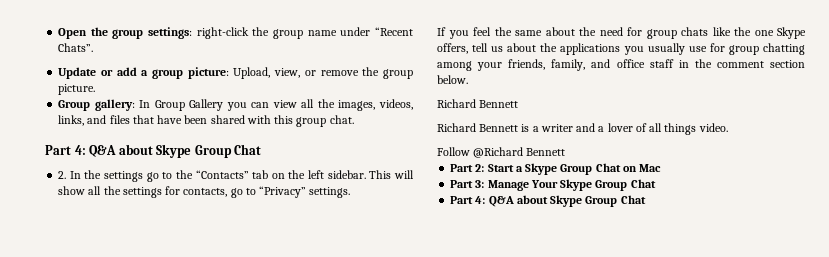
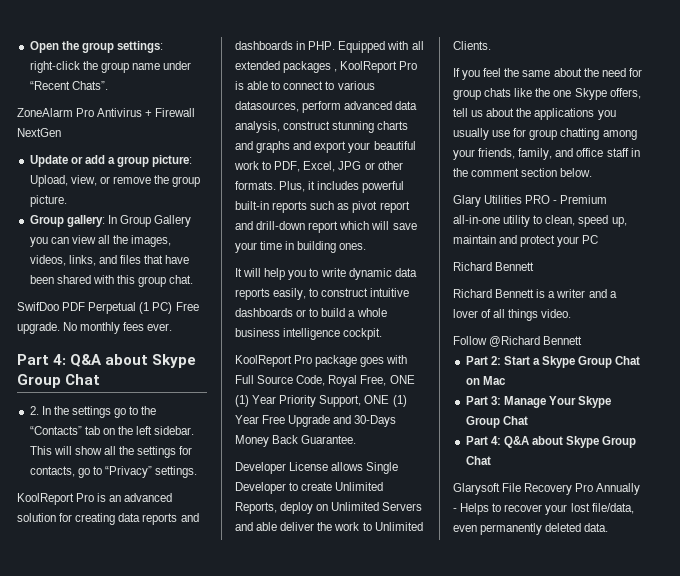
+ ZoneAlarm Pro Antivirus + Firewall NextGen
+ SwifDoo PDF Perpetual (1 PC) Free upgrade. No monthly fees ever.
+ KoolReport Pro is an advanced solution for creating data reports and dashboards in PHP. Equipped with all extended packages , KoolReport Pro is able to connect to various datasources, perform advanced data analysis, construct stunning charts and graphs and export your beautiful work to PDF, Excel, JPG or other formats. Plus, it includes powerful built-in reports such as pivot report and drill-down report which will save your time in building ones.
+ It will help you to write dynamic data reports easily, to construct intuitive dashboards or to build a whole business intelligence cockpit.
+ KoolReport Pro package goes with Full Source Code, Royal Free, ONE (1) Year Priority Support, ONE (1) Year Free Upgrade and 30-Days Money Back Guarantee.
+ Developer License allows Single Developer to create Unlimited Reports, deploy on Unlimited Servers and able deliver the work to Unlimited Clients.
+ Glary Utilities PRO - Premium all-in-one utility to clean, speed up, maintain and protect your PC
+ Glarysoft File Recovery Pro Annually - Helps to recover your lost file/data, even permanently deleted data.

